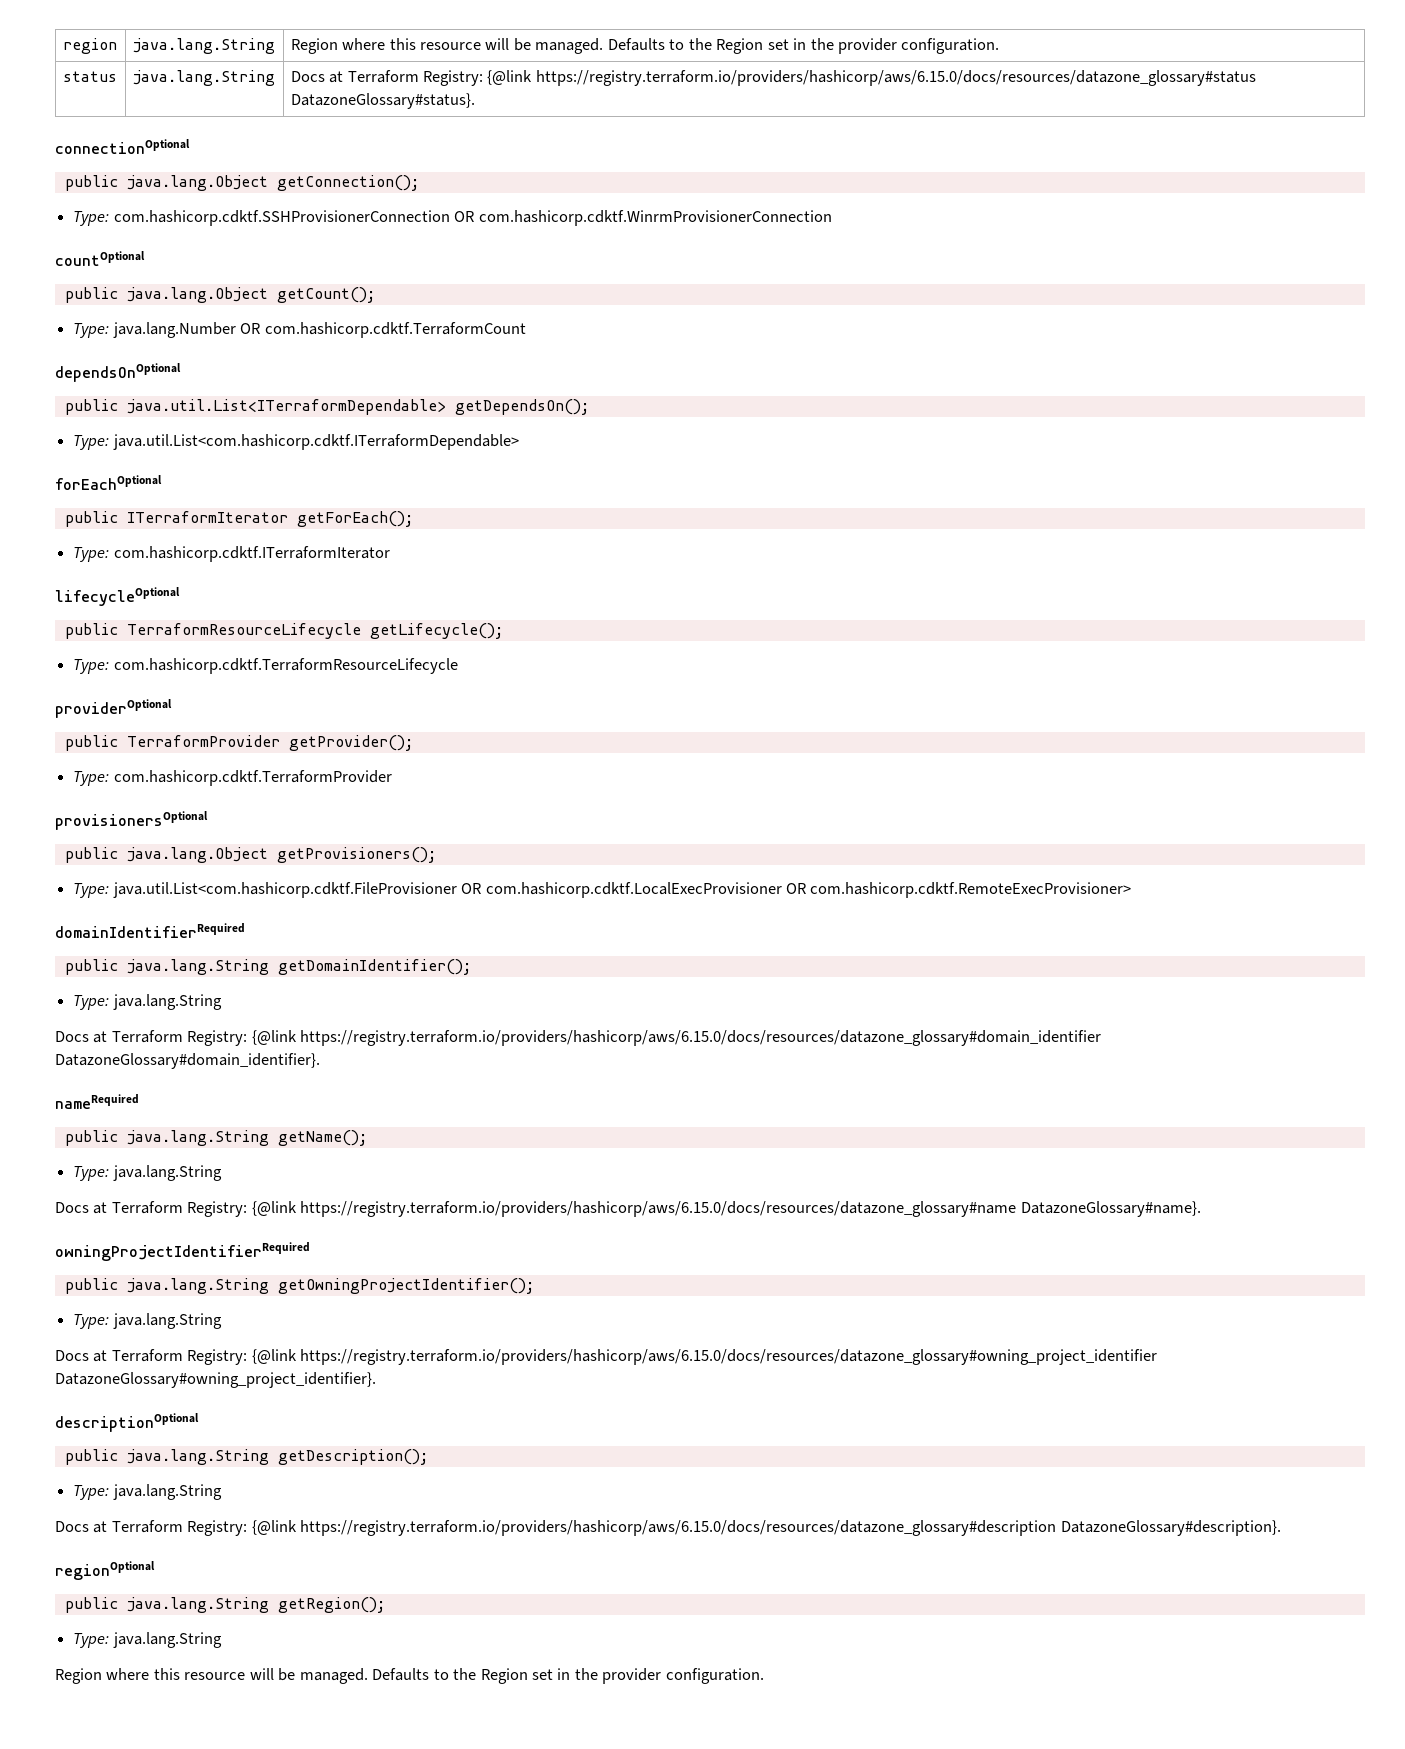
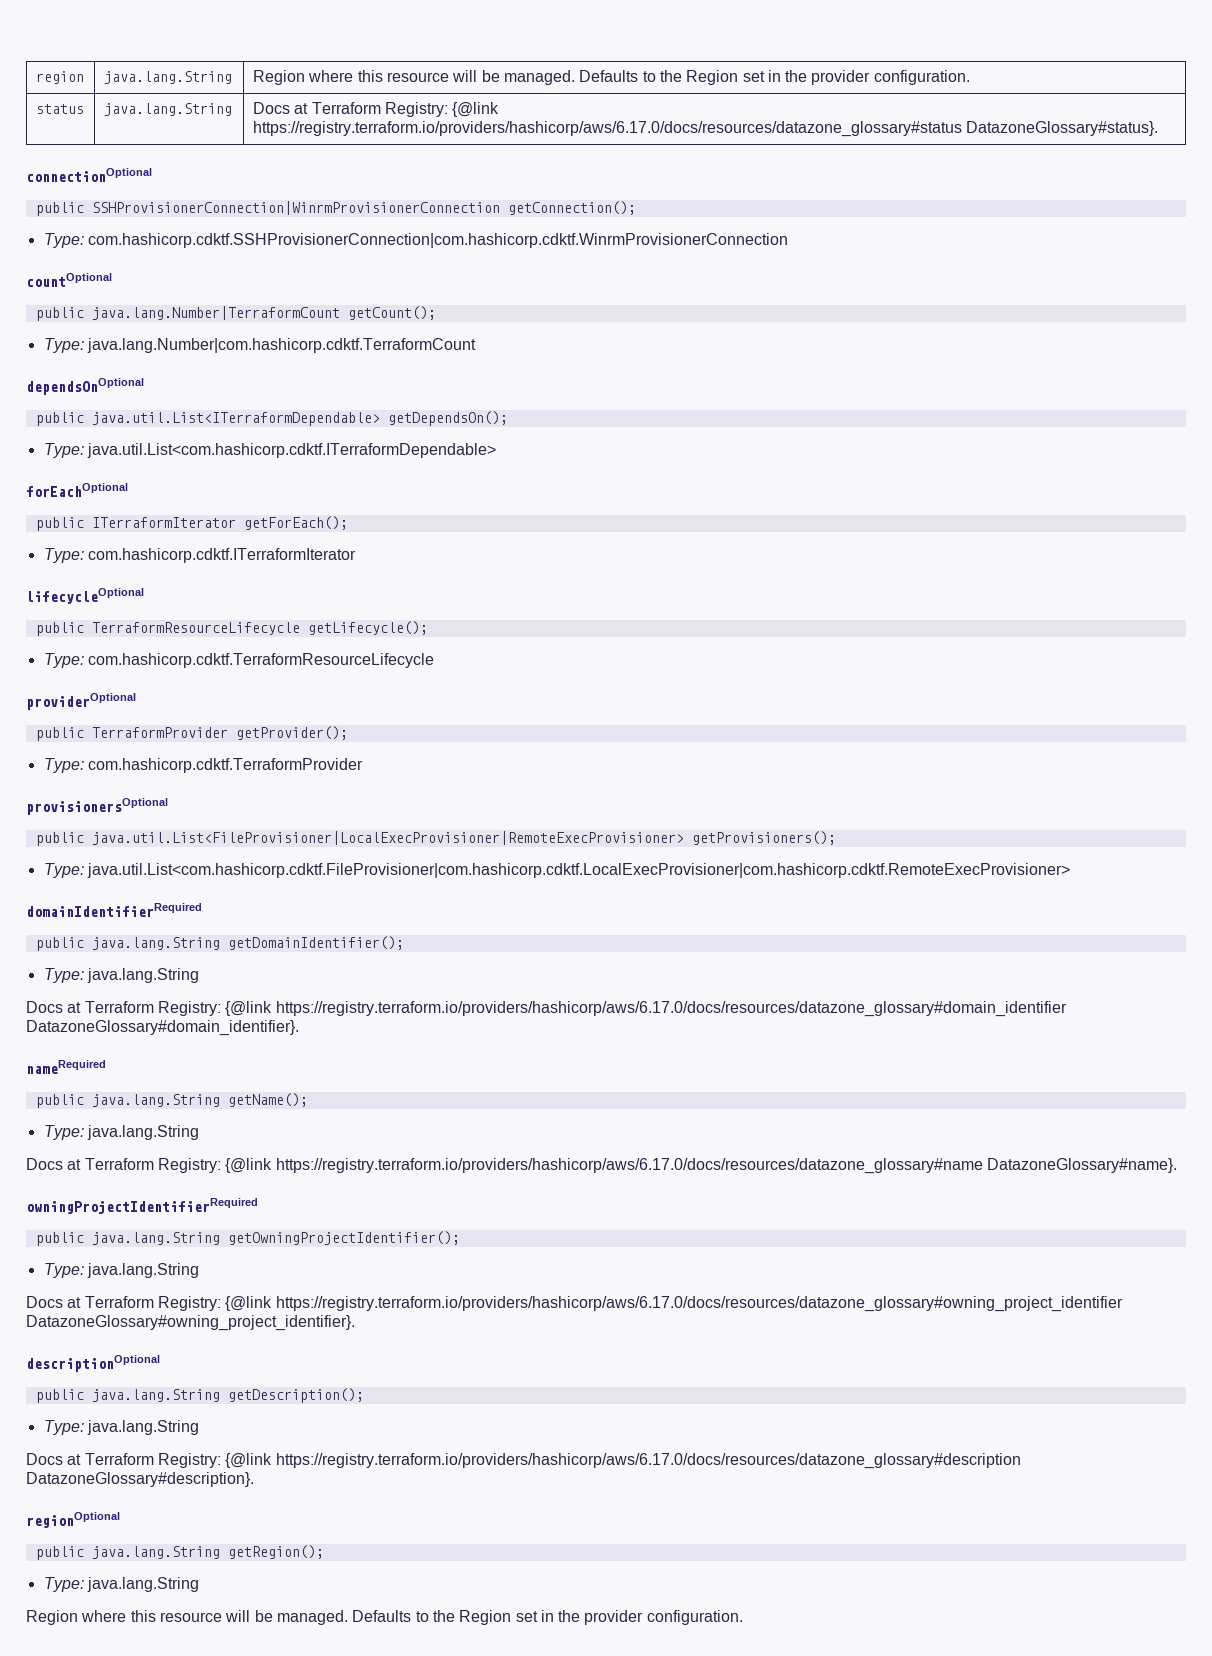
- status | java.lang.String | Docs at Terraform Registry: {@link https://registry.terraform.io/providers/hashicorp/aws/6.15.0/docs/resources/datazone_glossary#status DatazoneGlossary#status}.
+ status | java.lang.String | Docs at Terraform Registry: {@link https://registry.terraform.io/providers/hashicorp/aws/6.17.0/docs/resources/datazone_glossary#status DatazoneGlossary#status}.
- public java.lang.Object getConnection();
+ public SSHProvisionerConnection|WinrmProvisionerConnection getConnection();
- Type: com.hashicorp.cdktf.SSHProvisionerConnection OR com.hashicorp.cdktf.WinrmProvisionerConnection
+ Type: com.hashicorp.cdktf.SSHProvisionerConnection|com.hashicorp.cdktf.WinrmProvisionerConnection
- public java.lang.Object getCount();
+ public java.lang.Number|TerraformCount getCount();
- Type: java.lang.Number OR com.hashicorp.cdktf.TerraformCount
+ Type: java.lang.Number|com.hashicorp.cdktf.TerraformCount
- public java.lang.Object getProvisioners();
+ public java.util.List<FileProvisioner|LocalExecProvisioner|RemoteExecProvisioner> getProvisioners();
- Type: java.util.List<com.hashicorp.cdktf.FileProvisioner OR com.hashicorp.cdktf.LocalExecProvisioner OR com.hashicorp.cdktf.RemoteExecProvisioner>
+ Type: java.util.List<com.hashicorp.cdktf.FileProvisioner|com.hashicorp.cdktf.LocalExecProvisioner|com.hashicorp.cdktf.RemoteExecProvisioner>
- Docs at Terraform Registry: {@link https://registry.terraform.io/providers/hashicorp/aws/6.15.0/docs/resources/datazone_glossary#domain_identifier DatazoneGlossary#domain_identifier}.
+ Docs at Terraform Registry: {@link https://registry.terraform.io/providers/hashicorp/aws/6.17.0/docs/resources/datazone_glossary#domain_identifier DatazoneGlossary#domain_identifier}.
- Docs at Terraform Registry: {@link https://registry.terraform.io/providers/hashicorp/aws/6.15.0/docs/resources/datazone_glossary#name DatazoneGlossary#name}.
+ Docs at Terraform Registry: {@link https://registry.terraform.io/providers/hashicorp/aws/6.17.0/docs/resources/datazone_glossary#name DatazoneGlossary#name}.
- Docs at Terraform Registry: {@link https://registry.terraform.io/providers/hashicorp/aws/6.15.0/docs/resources/datazone_glossary#owning_project_identifier DatazoneGlossary#owning_project_identifier}.
+ Docs at Terraform Registry: {@link https://registry.terraform.io/providers/hashicorp/aws/6.17.0/docs/resources/datazone_glossary#owning_project_identifier DatazoneGlossary#owning_project_identifier}.
- Docs at Terraform Registry: {@link https://registry.terraform.io/providers/hashicorp/aws/6.15.0/docs/resources/datazone_glossary#description DatazoneGlossary#description}.
+ Docs at Terraform Registry: {@link https://registry.terraform.io/providers/hashicorp/aws/6.17.0/docs/resources/datazone_glossary#description DatazoneGlossary#description}.

